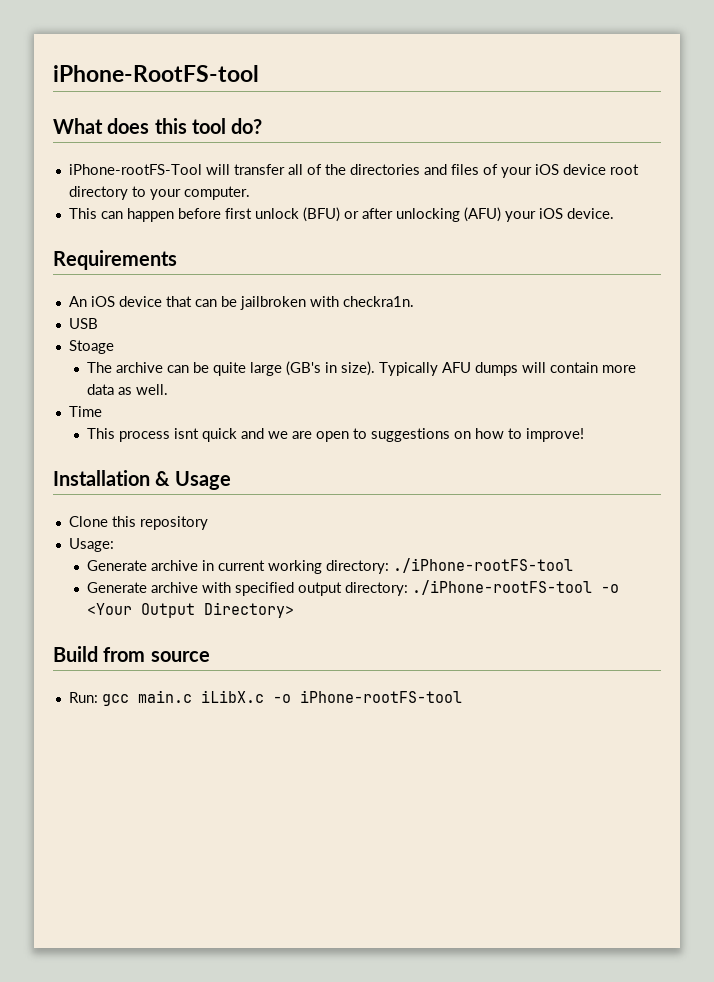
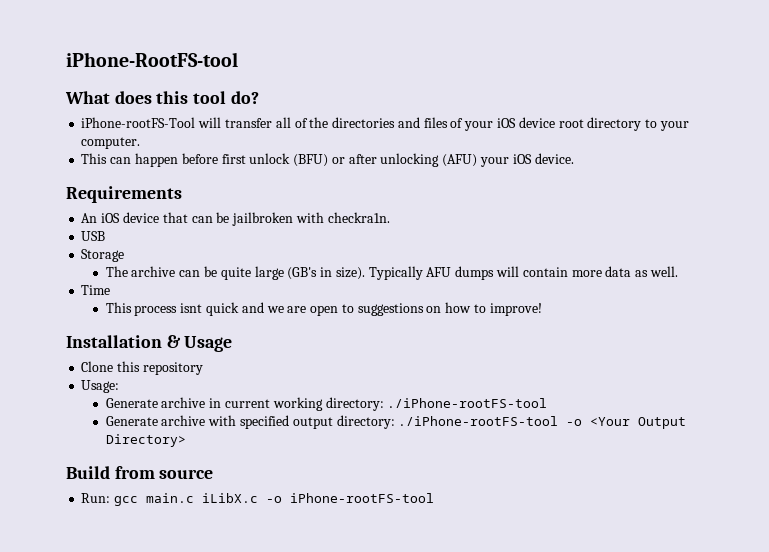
- Stoage
+ Storage

